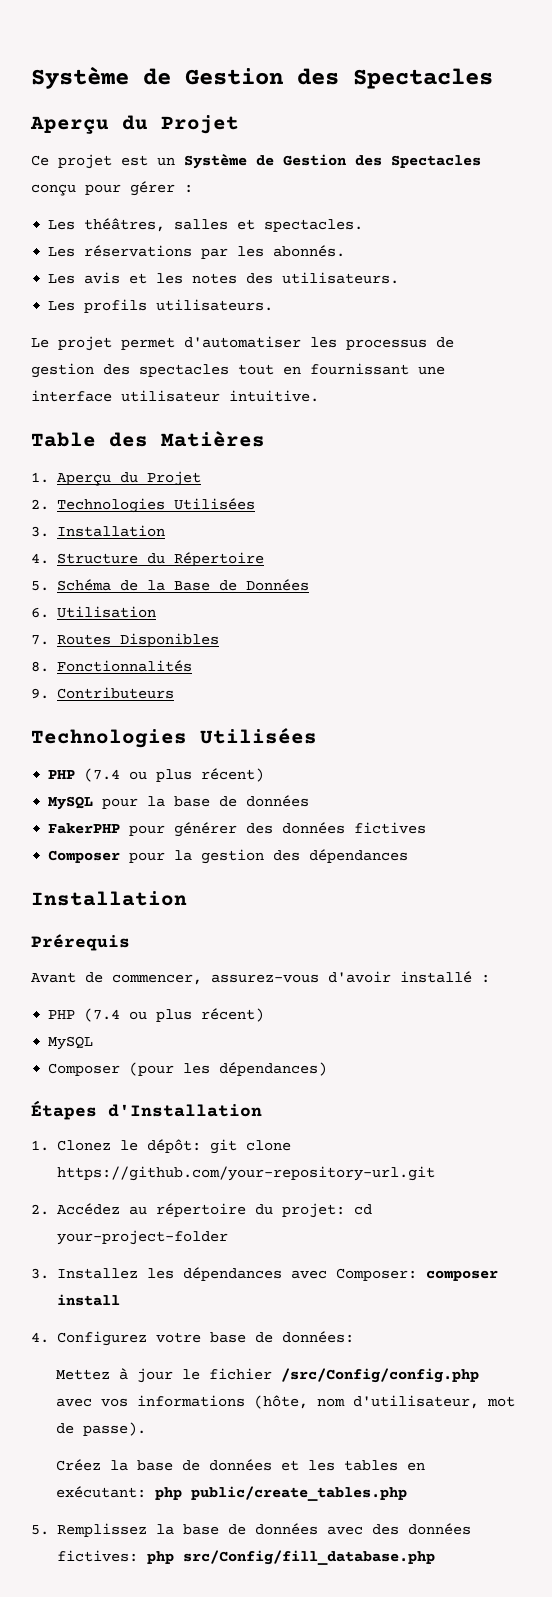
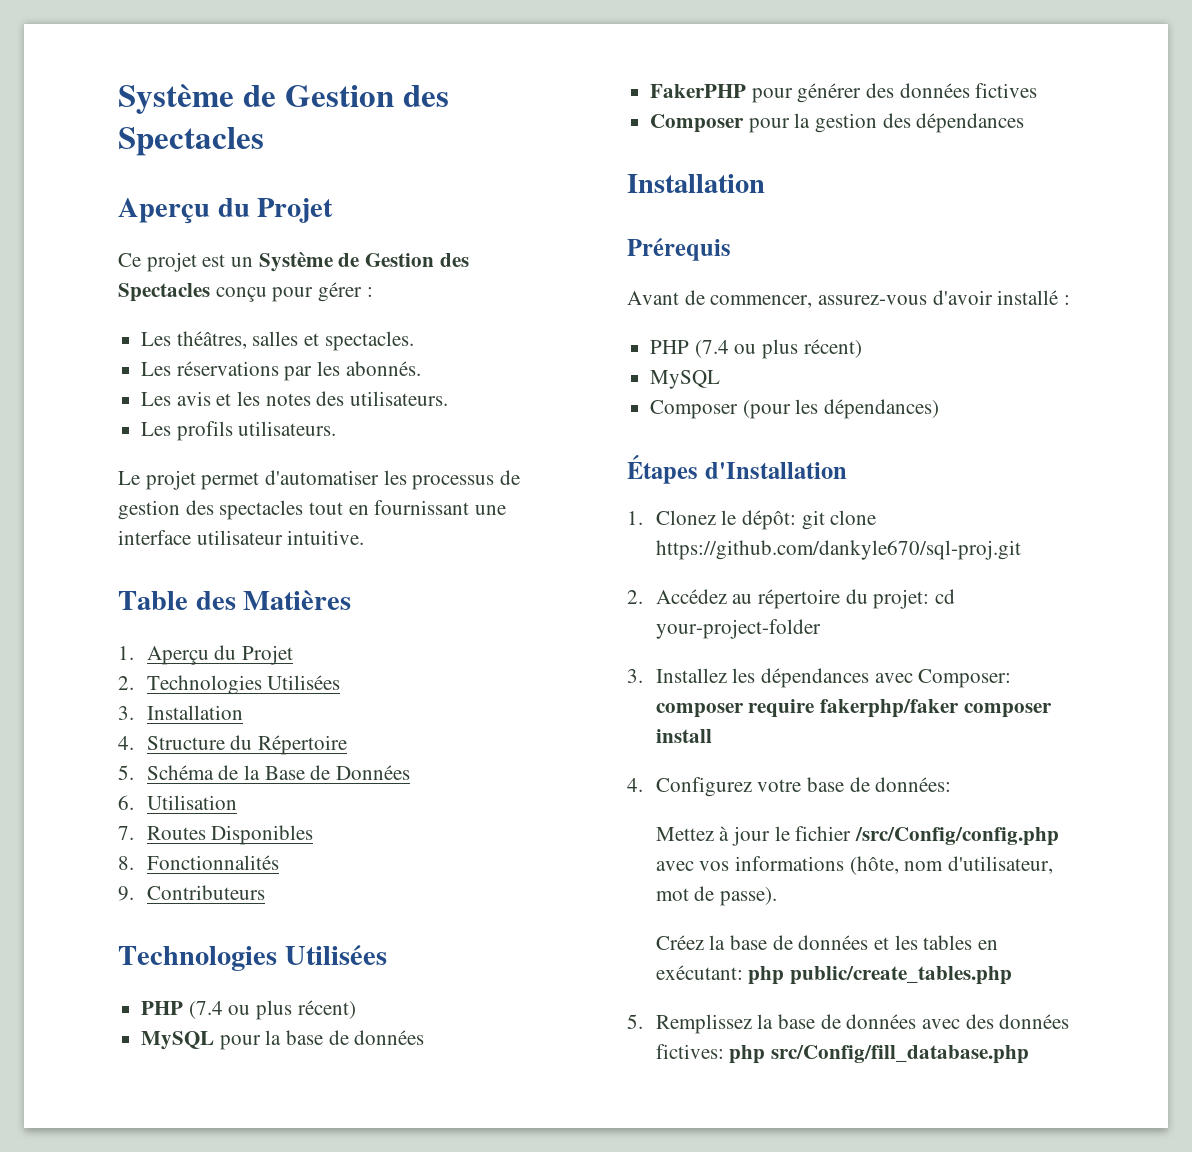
- 1. Clonez le dépôt: git clone https://github.com/your-repository-url.git
+ 1. Clonez le dépôt: git clone https://github.com/dankyle670/sql-proj.git
- 3. Installez les dépendances avec Composer: composer install
+ 3. Installez les dépendances avec Composer: composer require fakerphp/faker composer install

